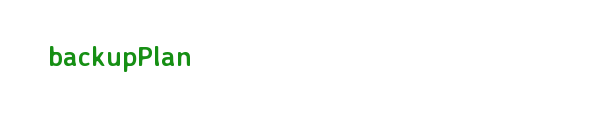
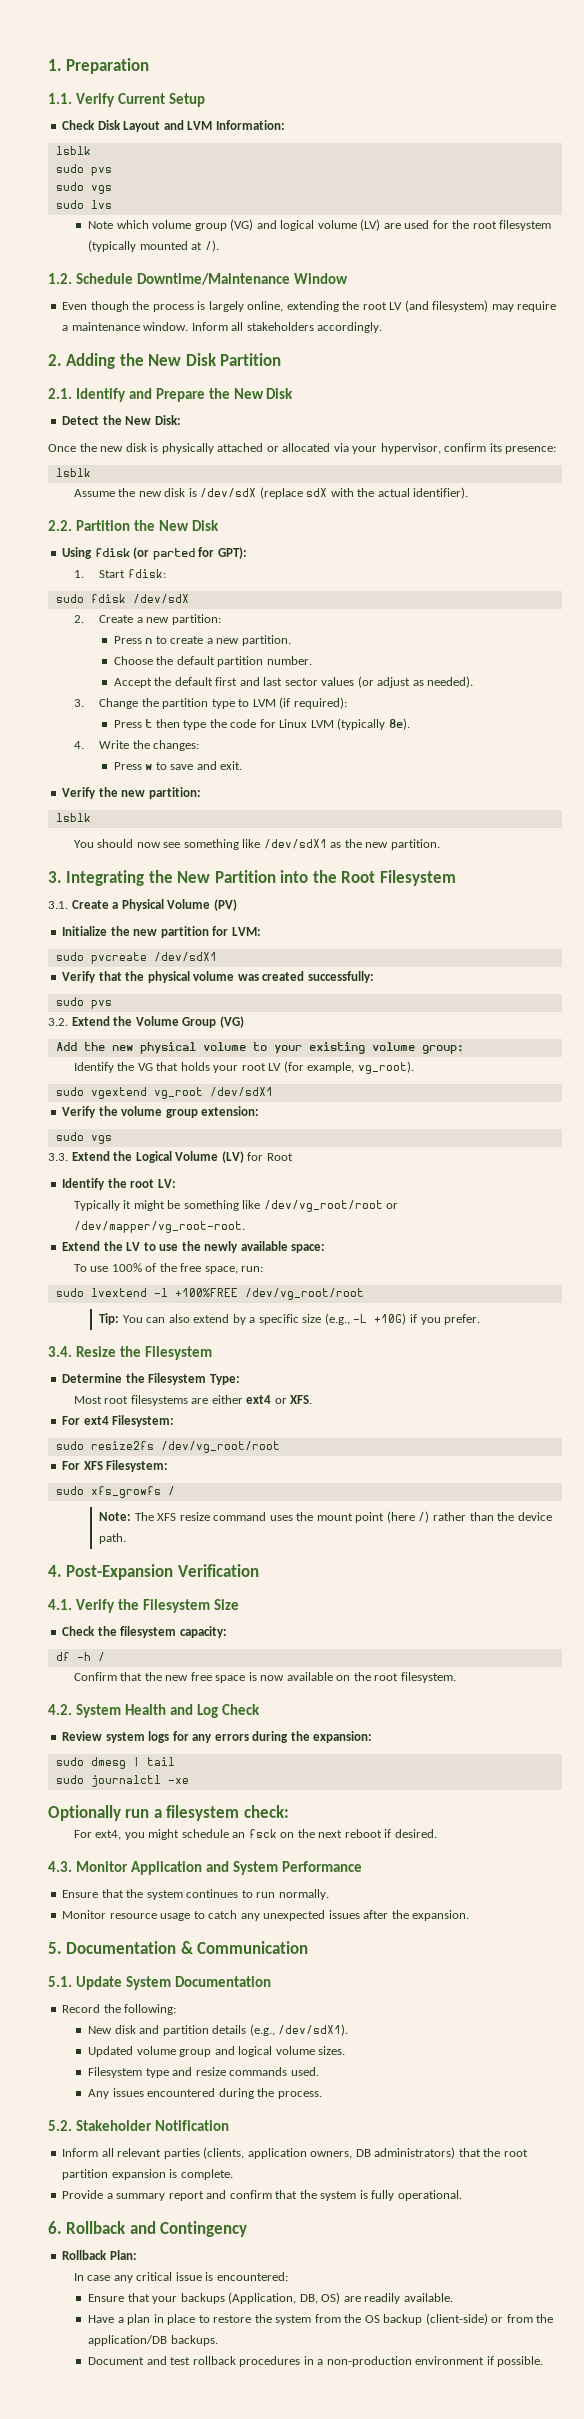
- backupPlan
+ 1. Preparation
+ 1.1. Verify Current Setup
+ Check Disk Layout and LVM Information:
+ lsblk
+ sudo pvs
+ sudo vgs
+ sudo lvs
+ Note which volume group (VG) and logical volume (LV) are used for the root filesystem (typically mounted at /).
+ 1.2. Schedule Downtime/Maintenance Window
+ Even though the process is largely online, extending the root LV (and filesystem) may require a maintenance window. Inform all stakeholders accordingly.
+ 2. Adding the New Disk Partition
+ 2.1. Identify and Prepare the New Disk
+ Detect the New Disk:
+ Once the new disk is physically attached or allocated via your hypervisor, confirm its presence:
+ lsblk
+ Assume the new disk is /dev/sdX (replace sdX with the actual identifier).
+ 2.2. Partition the New Disk
+ Using fdisk (or parted for GPT):
+ 1. Start fdisk:
+ sudo fdisk /dev/sdX
+ 2. Create a new partition:
+ Press n to create a new partition.
+ Choose the default partition number.
+ Accept the default first and last sector values (or adjust as needed).
+ 3. Change the partition type to LVM (if required):
+ Press t then type the code for Linux LVM (typically 8e).
+ 4. Write the changes:
+ Press w to save and exit.
+ Verify the new partition:
+ lsblk
+ You should now see something like /dev/sdX1 as the new partition.
+ 3. Integrating the New Partition into the Root Filesystem
+ 3.1. Create a Physical Volume (PV)
+ Initialize the new partition for LVM:
+ sudo pvcreate /dev/sdX1
+ Verify that the physical volume was created successfully:
+ sudo pvs
+ 3.2. Extend the Volume Group (VG)
+ Add the new physical volume to your existing volume group:
+ Identify the VG that holds your root LV (for example, vg_root).
+ sudo vgextend vg_root /dev/sdX1
+ Verify the volume group extension:
+ sudo vgs
+ 3.3. Extend the Logical Volume (LV) for Root
+ Identify the root LV:
+ Typically it might be something like /dev/vg_root/root or /dev/mapper/vg_root-root.
+ Extend the LV to use the newly available space:
+ To use 100% of the free space, run:
+ sudo lvextend -l +100%FREE /dev/vg_root/root
+ Tip: You can also extend by a specific size (e.g., -L +10G) if you prefer.
+ 3.4. Resize the Filesystem
+ Determine the Filesystem Type:
+ Most root filesystems are either ext4 or XFS.
+ For ext4 Filesystem:
+ sudo resize2fs /dev/vg_root/root
+ For XFS Filesystem:
+ sudo xfs_growfs /
+ Note: The XFS resize command uses the mount point (here /) rather than the device path.
+ 4. Post-Expansion Verification
+ 4.1. Verify the Filesystem Size
+ Check the filesystem capacity:
+ df -h /
+ Confirm that the new free space is now available on the root filesystem.
+ 4.2. System Health and Log Check
+ Review system logs for any errors during the expansion:
+ sudo dmesg | tail
+ sudo journalctl -xe
+ Optionally run a filesystem check:
+ For ext4, you might schedule an fsck on the next reboot if desired.
+ 4.3. Monitor Application and System Performance
+ Ensure that the system continues to run normally.
+ Monitor resource usage to catch any unexpected issues after the expansion.
+ 5. Documentation & Communication
+ 5.1. Update System Documentation
+ Record the following:
+ New disk and partition details (e.g., /dev/sdX1).
+ Updated volume group and logical volume sizes.
+ Filesystem type and resize commands used.
+ Any issues encountered during the process.
+ 5.2. Stakeholder Notification
+ Inform all relevant parties (clients, application owners, DB administrators) that the root partition expansion is complete.
+ Provide a summary report and confirm that the system is fully operational.
+ 6. Rollback and Contingency
+ Rollback Plan:
+ In case any critical issue is encountered:
+ Ensure that your backups (Application, DB, OS) are readily available.
+ Have a plan in place to restore the system from the OS backup (client-side) or from the application/DB backups.
+ Document and test rollback procedures in a non-production environment if possible.

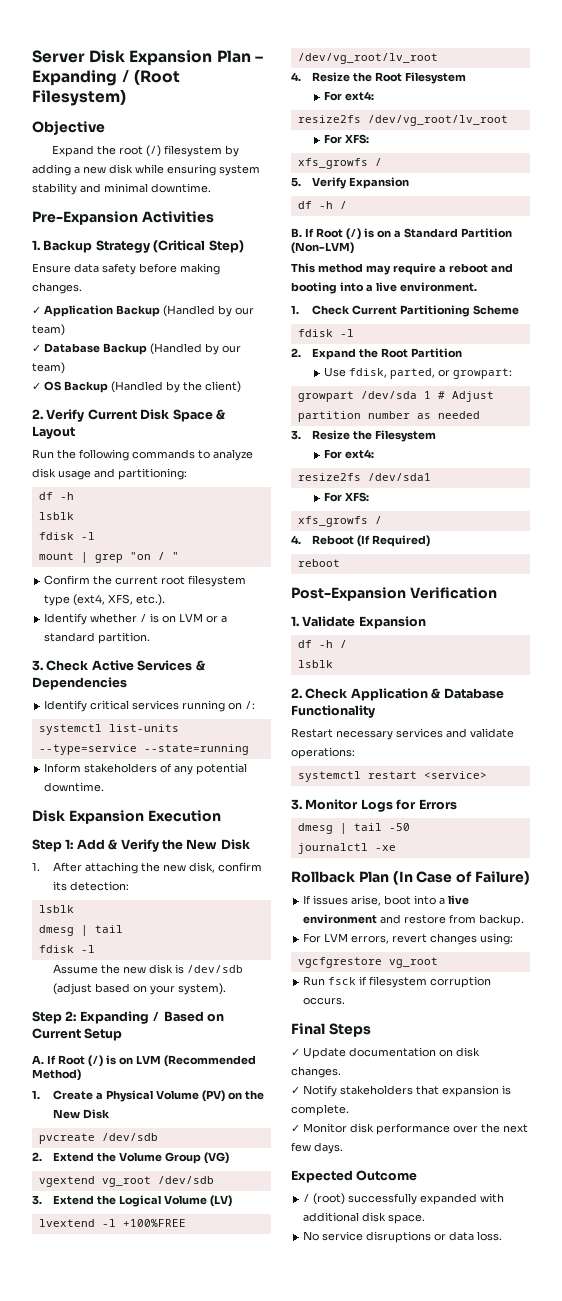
- 1. Preparation
- 1.1. Verify Current Setup
- Check Disk Layout and LVM Information:
+ Server Disk Expansion Plan – Expanding / (Root Filesystem)
+ Objective
+ Expand the root (/) filesystem by adding a new disk while ensuring system stability and minimal downtime.
+ Pre-Expansion Activities
+ 1. Backup Strategy (Critical Step)
+ Ensure data safety before making changes.
+ ✓ Application Backup (Handled by our team)
+ ✓ Database Backup (Handled by our team)
+ ✓ OS Backup (Handled by the client)
+ 2. Verify Current Disk Space & Layout
+ Run the following commands to analyze disk usage and partitioning:
+ df -h
  lsblk
- sudo pvs
- sudo vgs
- sudo lvs
- Note which volume group (VG) and logical volume (LV) are used for the root filesystem (typically mounted at /).
- 1.2. Schedule Downtime/Maintenance Window
- Even though the process is largely online, extending the root LV (and filesystem) may require a maintenance window. Inform all stakeholders accordingly.
- 2. Adding the New Disk Partition
- 2.1. Identify and Prepare the New Disk
- Detect the New Disk:
- Once the new disk is physically attached or allocated via your hypervisor, confirm its presence:
+ fdisk -l
+ mount | grep "on / "
+ Confirm the current root filesystem type (ext4, XFS, etc.).
+ Identify whether / is on LVM or a standard partition.
+ 3. Check Active Services & Dependencies
+ Identify critical services running on /:
+ systemctl list-units --type=service --state=running
+ Inform stakeholders of any potential downtime.
+ Disk Expansion Execution
+ Step 1: Add & Verify the New Disk
+ 1. After attaching the new disk, confirm its detection:
  lsblk
+ dmesg | tail
+ fdisk -l
- Assume the new disk is /dev/sdX (replace sdX with the actual identifier).
- 2.2. Partition the New Disk
- Using fdisk (or parted for GPT):
- 1. Start fdisk:
- sudo fdisk /dev/sdX
- 2. Create a new partition:
- Press n to create a new partition.
- Choose the default partition number.
- Accept the default first and last sector values (or adjust as needed).
- 3. Change the partition type to LVM (if required):
- Press t then type the code for Linux LVM (typically 8e).
- 4. Write the changes:
- Press w to save and exit.
- Verify the new partition:
- lsblk
- You should now see something like /dev/sdX1 as the new partition.
- 3. Integrating the New Partition into the Root Filesystem
- 3.1. Create a Physical Volume (PV)
- Initialize the new partition for LVM:
- sudo pvcreate /dev/sdX1
- Verify that the physical volume was created successfully:
- sudo pvs
- 3.2. Extend the Volume Group (VG)
+ Assume the new disk is /dev/sdb (adjust based on your system).
+ Step 2: Expanding / Based on Current Setup
+ A. If Root (/) is on LVM (Recommended Method)
+ 1. Create a Physical Volume (PV) on the New Disk
+ pvcreate /dev/sdb
+ 2. Extend the Volume Group (VG)
- Add the new physical volume to your existing volume group:
- Identify the VG that holds your root LV (for example, vg_root).
- sudo vgextend vg_root /dev/sdX1
- Verify the volume group extension:
- sudo vgs
- 3.3. Extend the Logical Volume (LV) for Root
- Identify the root LV:
- Typically it might be something like /dev/vg_root/root or /dev/mapper/vg_root-root.
- Extend the LV to use the newly available space:
- To use 100% of the free space, run:
- sudo lvextend -l +100%FREE /dev/vg_root/root
- Tip: You can also extend by a specific size (e.g., -L +10G) if you prefer.
- 3.4. Resize the Filesystem
- Determine the Filesystem Type:
- Most root filesystems are either ext4 or XFS.
- For ext4 Filesystem:
- sudo resize2fs /dev/vg_root/root
- For XFS Filesystem:
- sudo xfs_growfs /
- Note: The XFS resize command uses the mount point (here /) rather than the device path.
- 4. Post-Expansion Verification
- 4.1. Verify the Filesystem Size
- Check the filesystem capacity:
+ vgextend vg_root /dev/sdb
+ 3. Extend the Logical Volume (LV)
+ lvextend -l +100%FREE /dev/vg_root/lv_root
+ 4. Resize the Root Filesystem
+ For ext4:
+ resize2fs /dev/vg_root/lv_root
+ For XFS:
+ xfs_growfs /
+ 5. Verify Expansion
  df -h /
- Confirm that the new free space is now available on the root filesystem.
- 4.2. System Health and Log Check
- Review system logs for any errors during the expansion:
- sudo dmesg | tail
- sudo journalctl -xe
+ B. If Root (/) is on a Standard Partition (Non-LVM)
+ This method may require a reboot and booting into a live environment.
+ 1. Check Current Partitioning Scheme
+ fdisk -l
+ 2. Expand the Root Partition
+ Use fdisk, parted, or growpart:
+ growpart /dev/sda 1 # Adjust partition number as needed
+ 3. Resize the Filesystem
+ For ext4:
+ resize2fs /dev/sda1
+ For XFS:
+ xfs_growfs /
+ 4. Reboot (If Required)
+ reboot
+ Post-Expansion Verification
+ 1. Validate Expansion
+ df -h /
+ lsblk
+ 2. Check Application & Database Functionality
+ Restart necessary services and validate operations:
+ systemctl restart <service>
+ 3. Monitor Logs for Errors
+ dmesg | tail -50
+ journalctl -xe
- Optionally run a filesystem check:
- For ext4, you might schedule an fsck on the next reboot if desired.
- 4.3. Monitor Application and System Performance
- Ensure that the system continues to run normally.
- Monitor resource usage to catch any unexpected issues after the expansion.
- 5. Documentation & Communication
- 5.1. Update System Documentation
- Record the following:
- New disk and partition details (e.g., /dev/sdX1).
- Updated volume group and logical volume sizes.
- Filesystem type and resize commands used.
- Any issues encountered during the process.
- 5.2. Stakeholder Notification
- Inform all relevant parties (clients, application owners, DB administrators) that the root partition expansion is complete.
- Provide a summary report and confirm that the system is fully operational.
- 6. Rollback and Contingency
- Rollback Plan:
- In case any critical issue is encountered:
- Ensure that your backups (Application, DB, OS) are readily available.
- Have a plan in place to restore the system from the OS backup (client-side) or from the application/DB backups.
- Document and test rollback procedures in a non-production environment if possible.
+ Rollback Plan (In Case of Failure)
+ If issues arise, boot into a live environment and restore from backup.
+ For LVM errors, revert changes using:
+ vgcfgrestore vg_root
+ Run fsck if filesystem corruption occurs.
+ Final Steps
+ ✓ Update documentation on disk changes.
+ ✓ Notify stakeholders that expansion is complete.
+ ✓ Monitor disk performance over the next few days.
+ Expected Outcome
+ / (root) successfully expanded with additional disk space.
+ No service disruptions or data loss.

